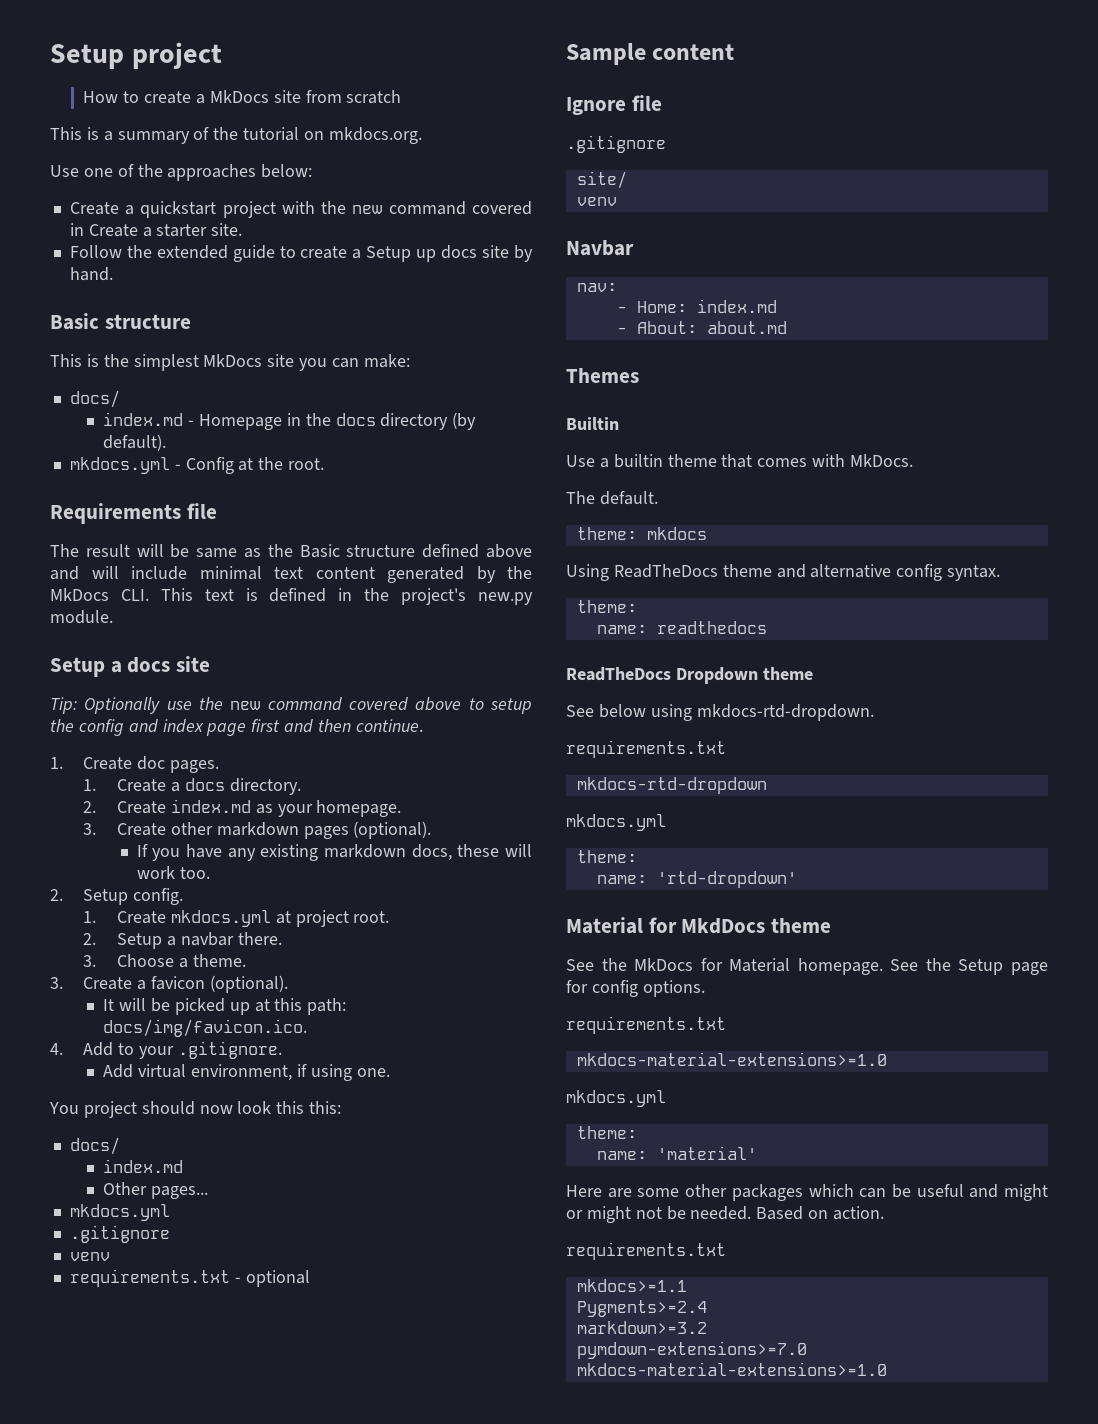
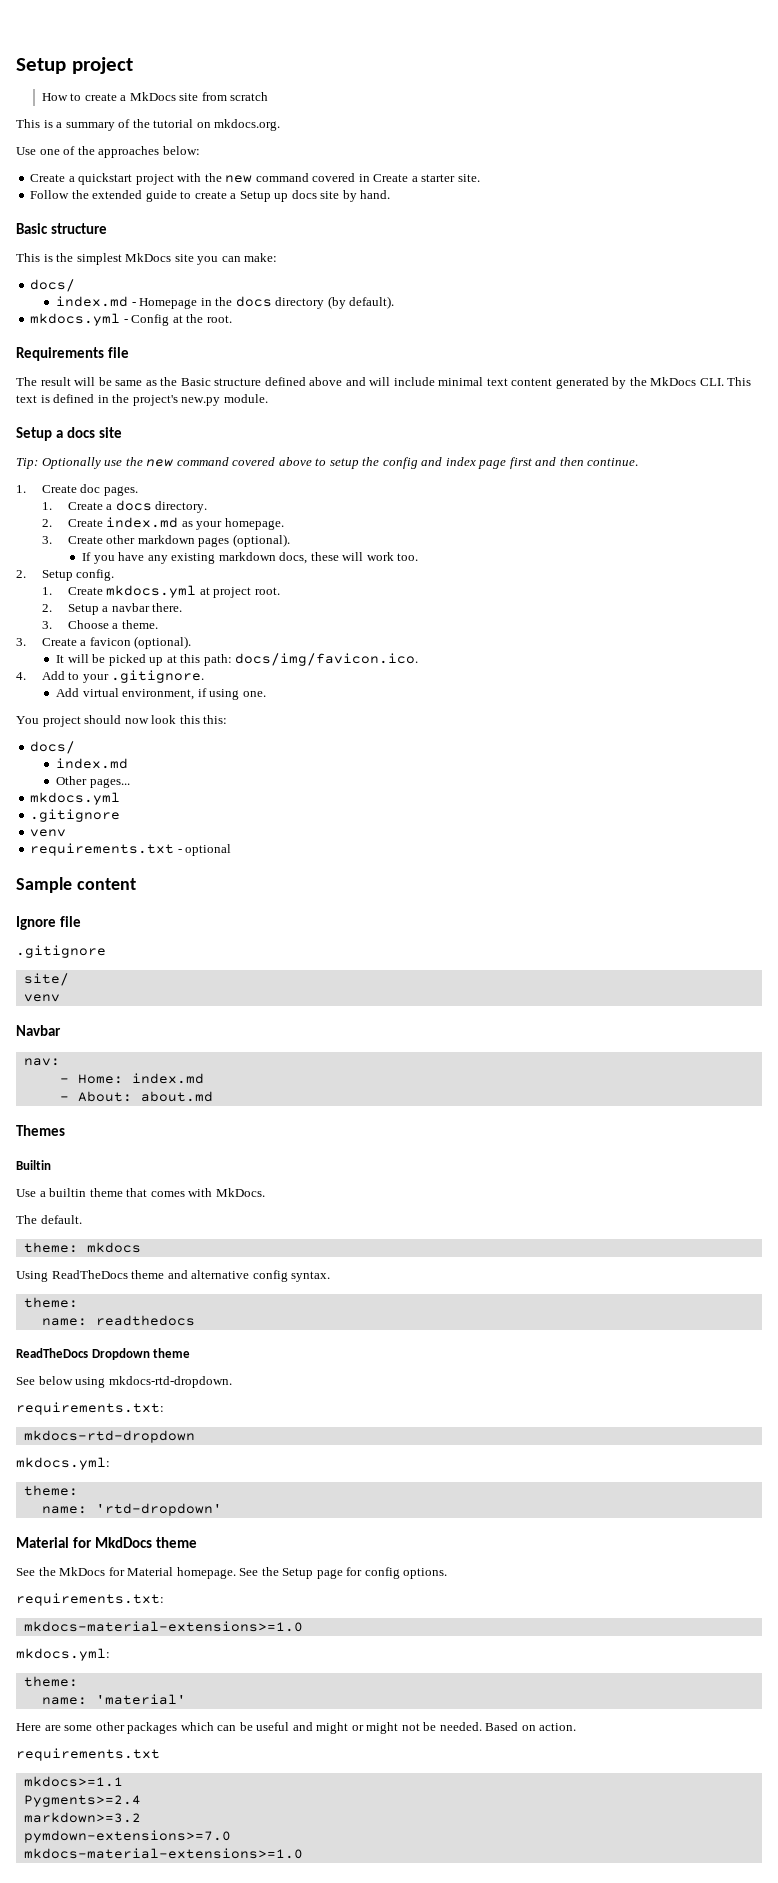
  See below using mkdocs-rtd-dropdown.
- requirements.txt
+ requirements.txt:
  mkdocs-rtd-dropdown
- mkdocs.yml
+ mkdocs.yml:
  See the Setup page for config options.
- requirements.txt
+ requirements.txt:
  mkdocs-material-extensions>=1.0
- mkdocs.yml
+ mkdocs.yml:

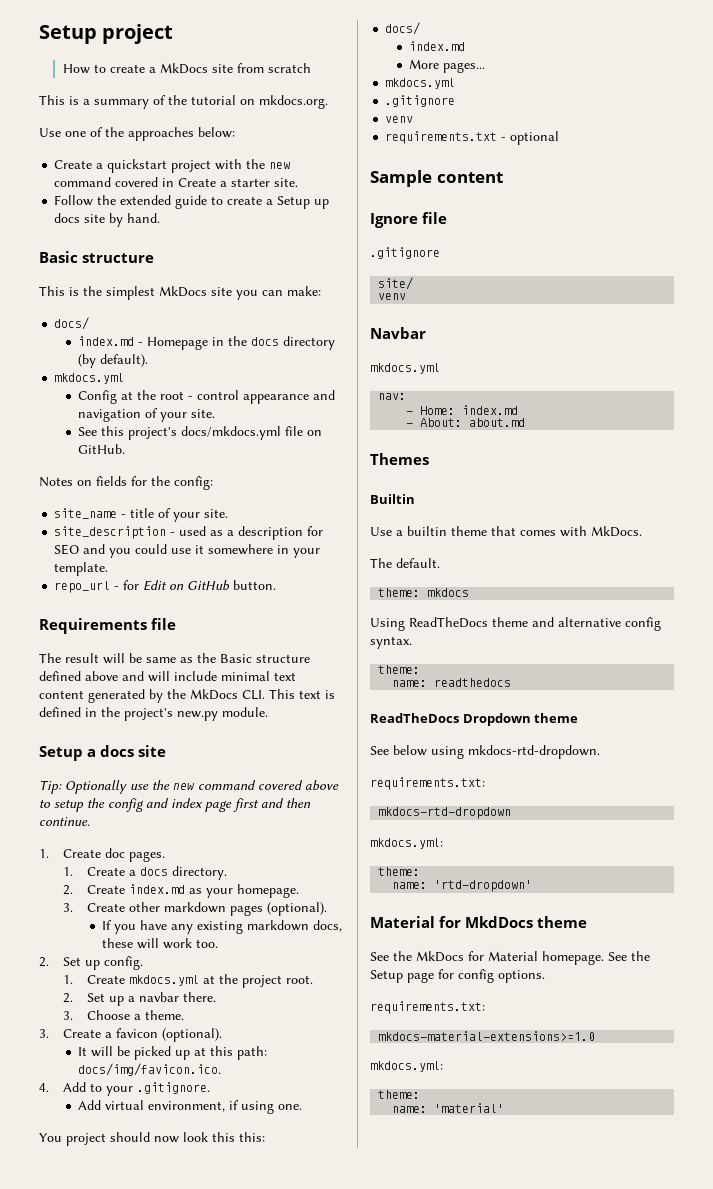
  index.md - Homepage in the docs directory (by default).
- mkdocs.yml - Config at the root.
+ mkdocs.yml
+ Config at the root - control appearance and navigation of your site.
+ See this project's docs/mkdocs.yml file on GitHub.
+ Notes on fields for the config:
+ site_name - title of your site.
+ site_description - used as a description for SEO and you could use it somewhere in your template.
+ repo_url - for Edit on GitHub button.
- 2. Setup config.
+ 2. Set up config.
- 1. Create mkdocs.yml at project root.
+ 1. Create mkdocs.yml at the project root.
- 2. Setup a navbar there.
+ 2. Set up a navbar there.
- Other pages...
+ More pages...
  Navbar
+ mkdocs.yml
- Here are some other packages which can be useful and might or might not be needed. Based on action.
- requirements.txt
- mkdocs>=1.1
- Pygments>=2.4
- markdown>=3.2
- pymdown-extensions>=7.0
- mkdocs-material-extensions>=1.0

